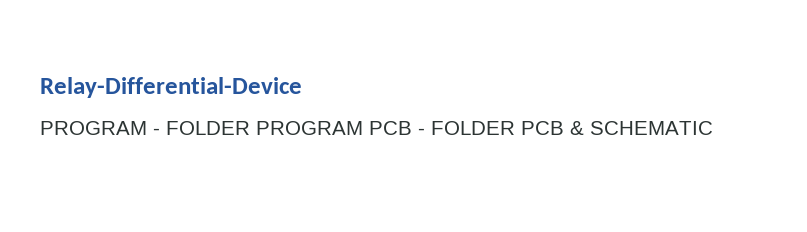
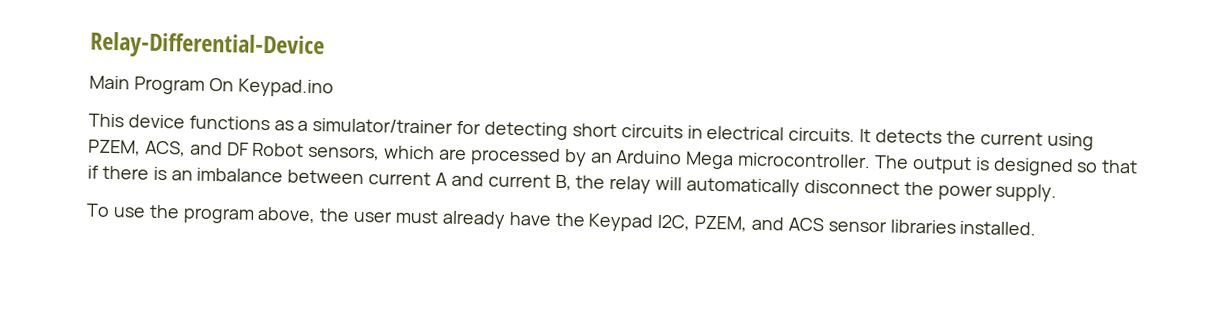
- PROGRAM - FOLDER PROGRAM PCB - FOLDER PCB & SCHEMATIC
+ Main Program On Keypad.ino
+ This device functions as a simulator/trainer for detecting short circuits in electrical circuits. It detects the current using PZEM, ACS, and DF Robot sensors, which are processed by an Arduino Mega microcontroller. The output is designed so that if there is an imbalance between current A and current B, the relay will automatically disconnect the power supply.
+ To use the program above, the user must already have the Keypad I2C, PZEM, and ACS sensor libraries installed.

